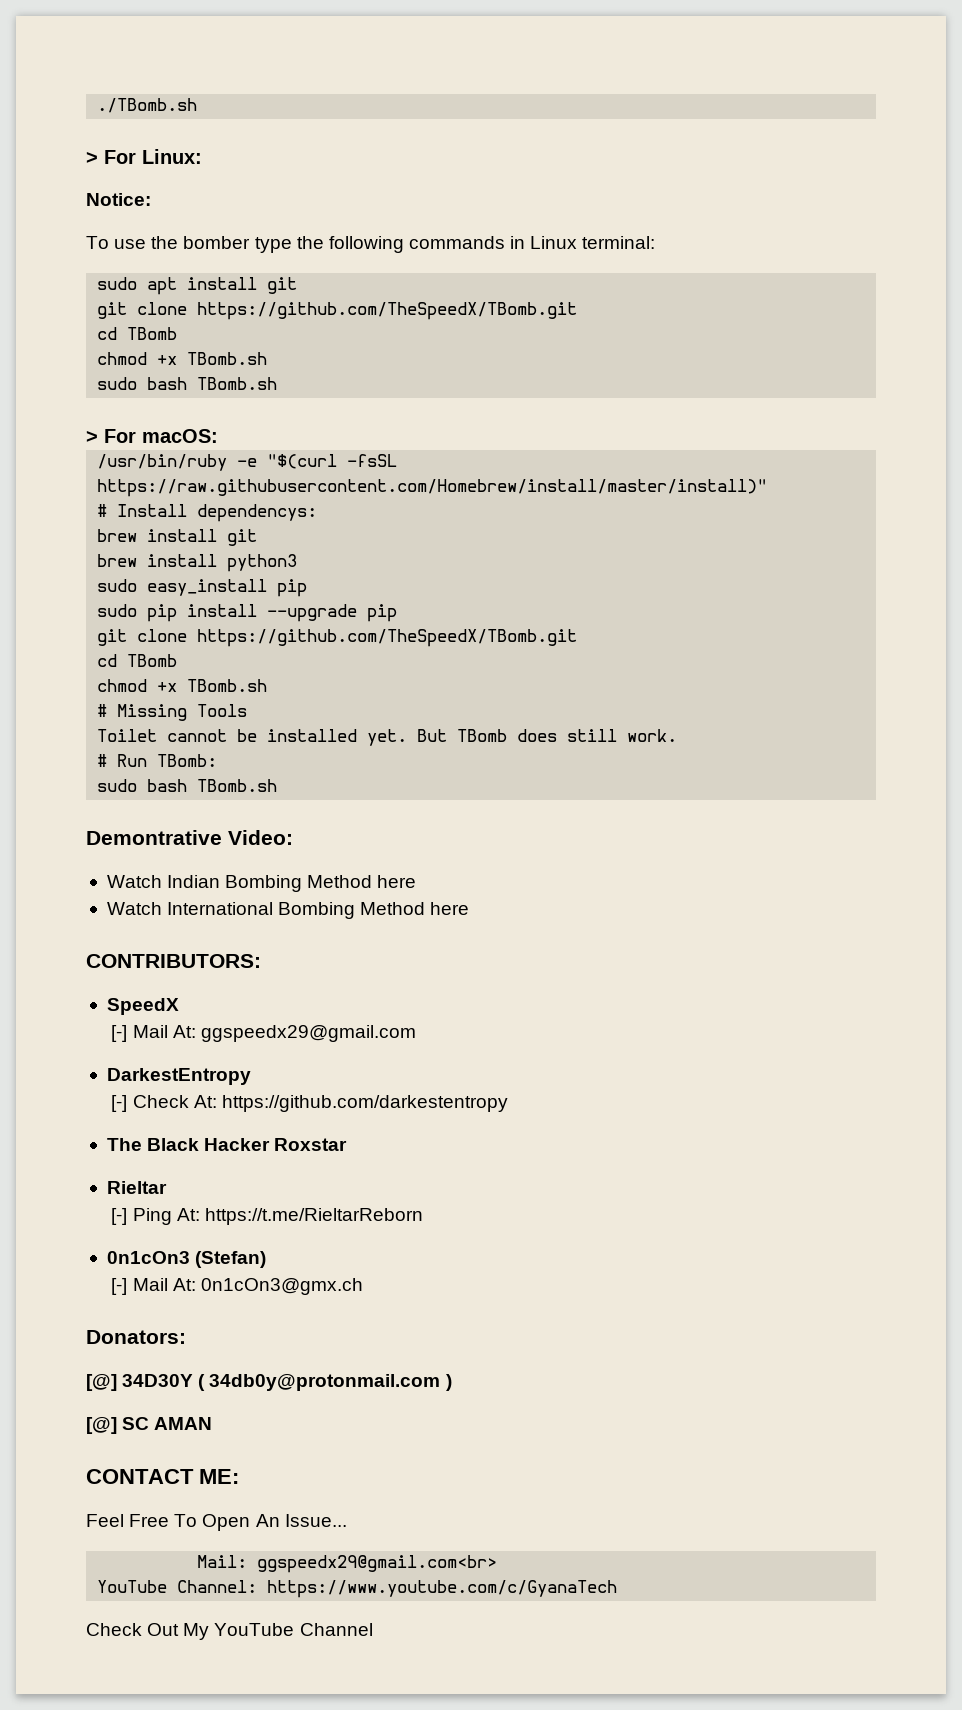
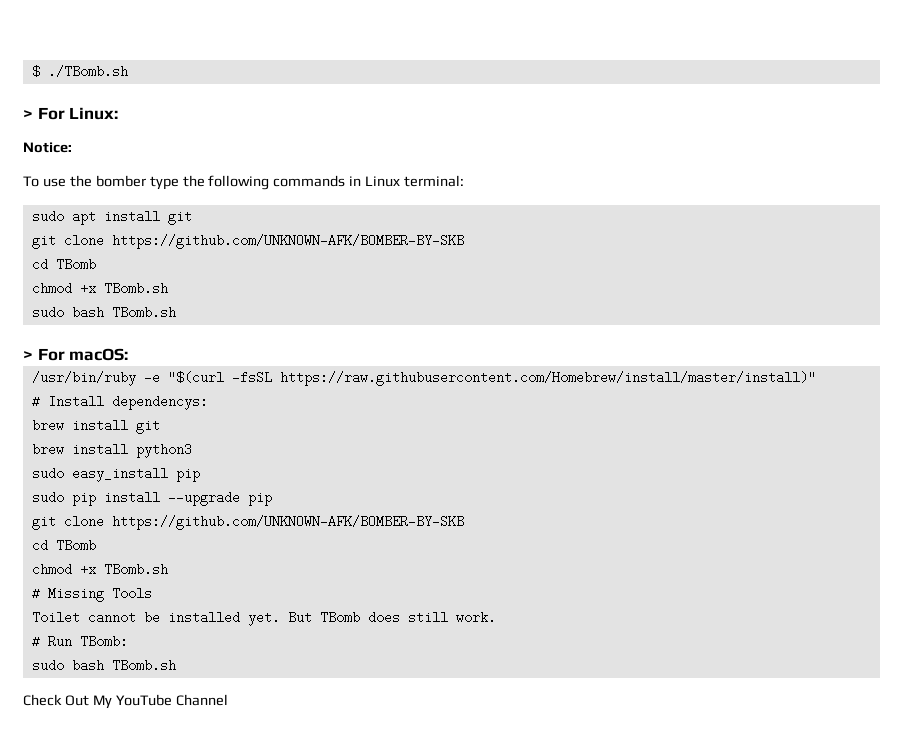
- ./TBomb.sh
+ $ ./TBomb.sh
  sudo apt install git
- git clone https://github.com/TheSpeedX/TBomb.git
+ git clone https://github.com/UNKNOWN-AFK/BOMBER-BY-SKB
  sudo pip install --upgrade pip
- git clone https://github.com/TheSpeedX/TBomb.git
+ git clone https://github.com/UNKNOWN-AFK/BOMBER-BY-SKB
- Demontrative Video:
- Watch Indian Bombing Method here
- Watch International Bombing Method here
- CONTRIBUTORS:
- SpeedX
- [-] Mail At: ggspeedx29@gmail.com
- DarkestEntropy
- [-] Check At: https://github.com/darkestentropy
- The Black Hacker Roxstar
- Rieltar
- [-] Ping At: https://t.me/RieltarReborn
- 0n1cOn3 (Stefan)
- [-] Mail At: 0n1cOn3@gmx.ch
- Donators:
- [@] 34D30Y ( 34db0y@protonmail.com )
- [@] SC AMAN
- CONTACT ME:
- Feel Free To Open An Issue...
- Mail: ggspeedx29@gmail.com<br>
- YouTube Channel: https://www.youtube.com/c/GyanaTech

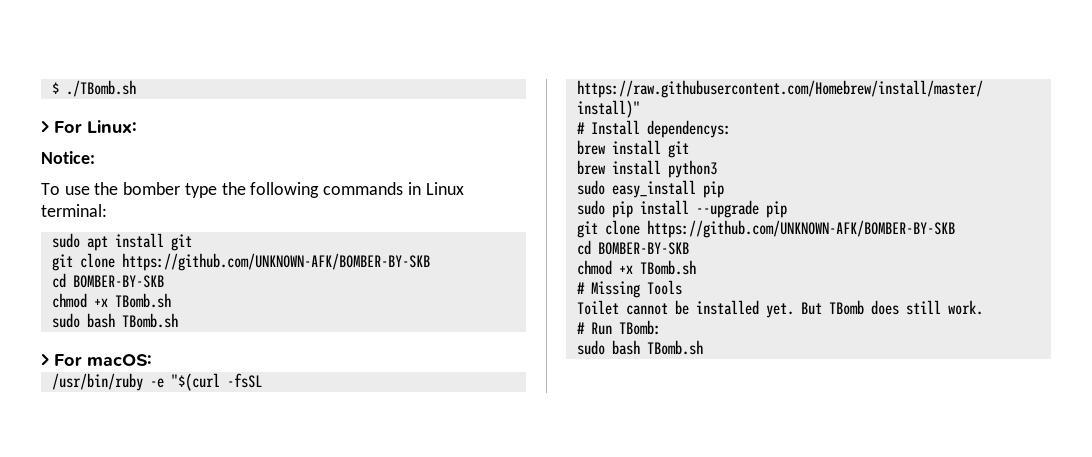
  sudo apt install git
  git clone https://github.com/UNKNOWN-AFK/BOMBER-BY-SKB
- cd TBomb
+ cd BOMBER-BY-SKB
  sudo pip install --upgrade pip
  git clone https://github.com/UNKNOWN-AFK/BOMBER-BY-SKB
- cd TBomb
+ cd BOMBER-BY-SKB
- Check Out My YouTube Channel

